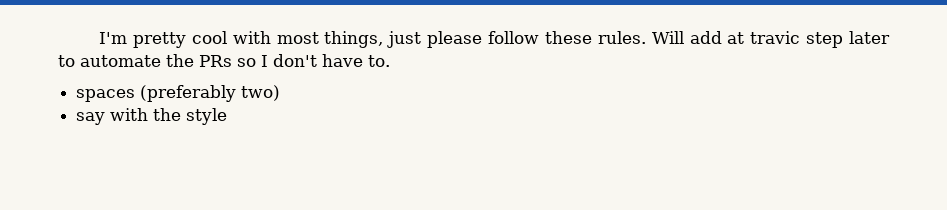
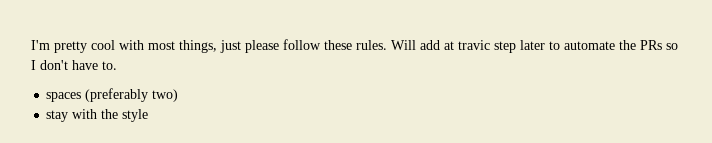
- say with the style
+ stay with the style

